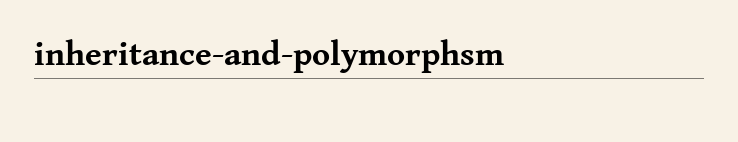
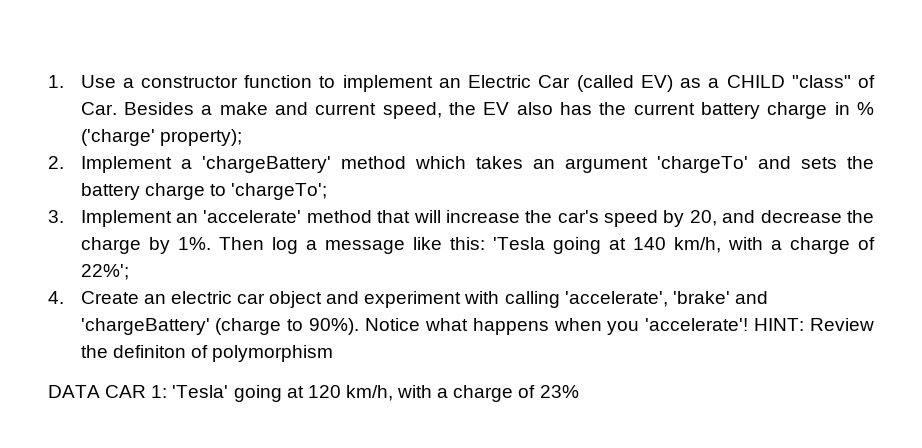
- inheritance-and-polymorphsm
+ 1. Use a constructor function to implement an Electric Car (called EV) as a CHILD "class" of Car. Besides a make and current speed, the EV also has the current battery charge in % ('charge' property);
+ 2. Implement a 'chargeBattery' method which takes an argument 'chargeTo' and sets the battery charge to 'chargeTo';
+ 3. Implement an 'accelerate' method that will increase the car's speed by 20, and decrease the charge by 1%. Then log a message like this: 'Tesla going at 140 km/h, with a charge of 22%';
+ 4. Create an electric car object and experiment with calling 'accelerate', 'brake' and 'chargeBattery' (charge to 90%). Notice what happens when you 'accelerate'! HINT: Review the definiton of polymorphism
+ DATA CAR 1: 'Tesla' going at 120 km/h, with a charge of 23%

